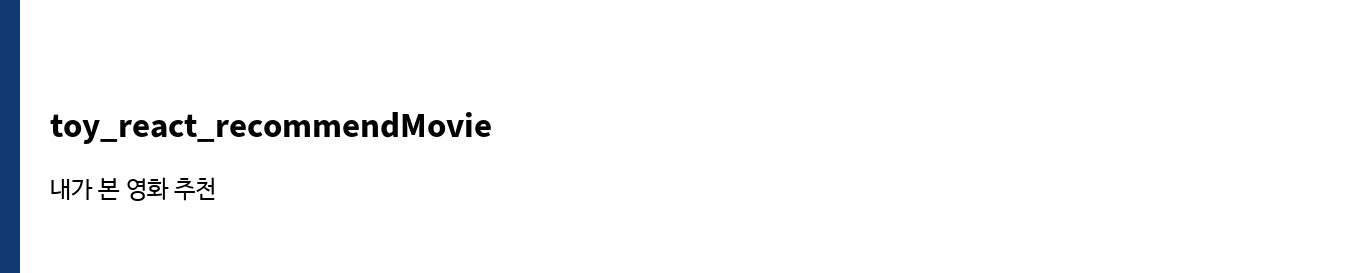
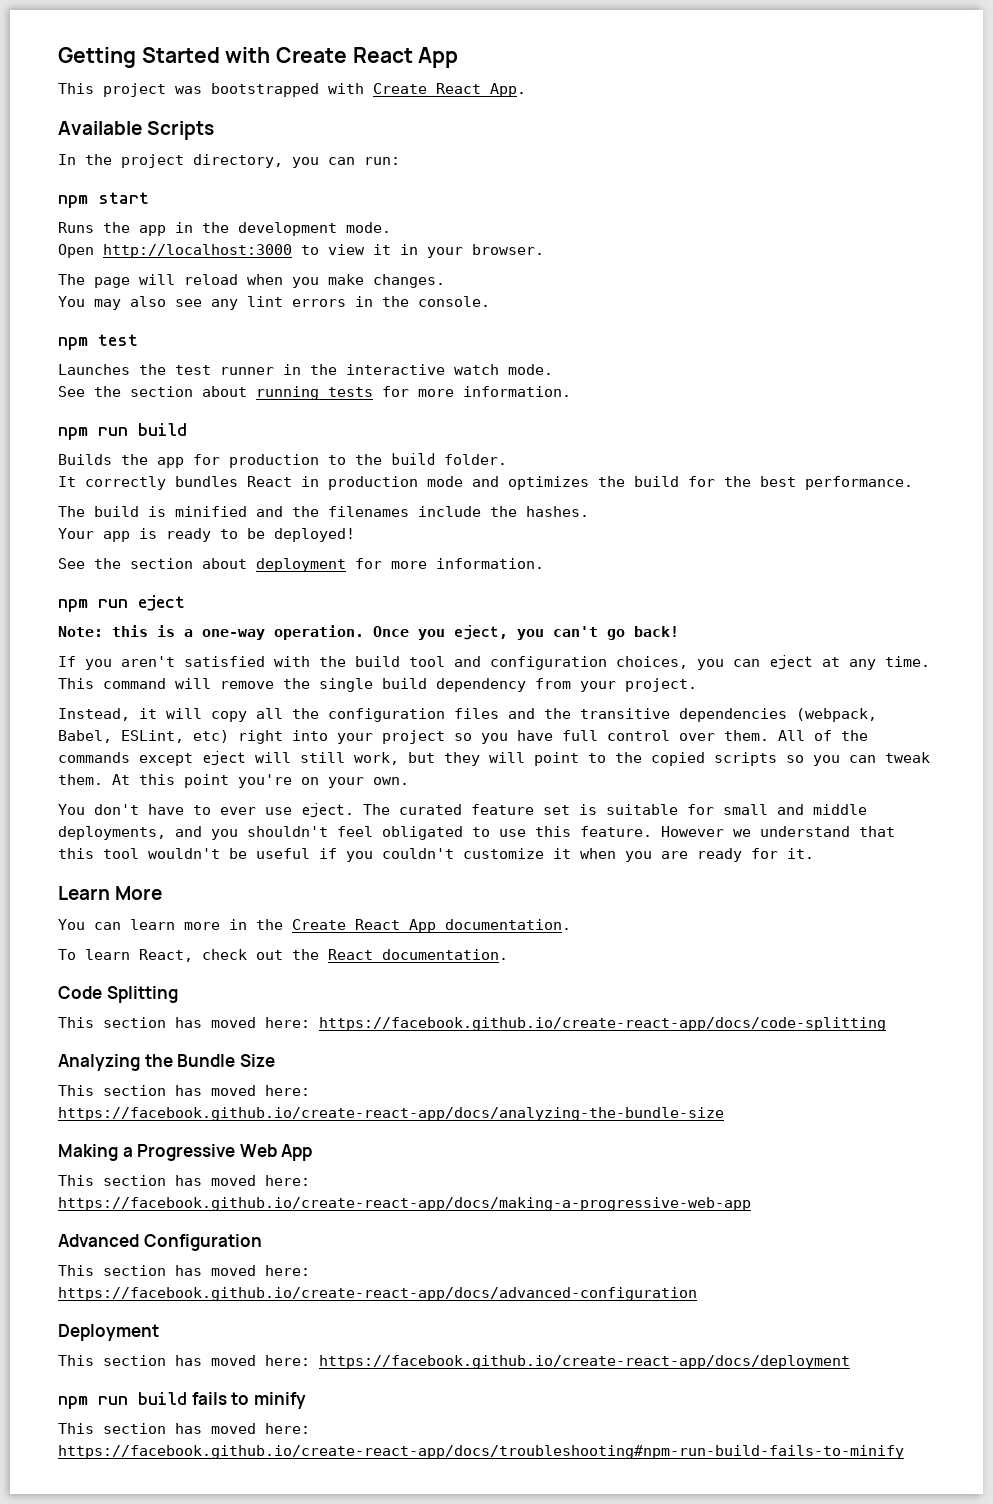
- toy_react_recommendMovie
- 내가 본 영화 추천
+ Getting Started with Create React App
+ This project was bootstrapped with Create React App.
+ Available Scripts
+ In the project directory, you can run:
+ npm start
+ Runs the app in the development mode.
+ Open http://localhost:3000 to view it in your browser.
+ The page will reload when you make changes.
+ You may also see any lint errors in the console.
+ npm test
+ Launches the test runner in the interactive watch mode.
+ See the section about running tests for more information.
+ npm run build
+ Builds the app for production to the build folder.
+ It correctly bundles React in production mode and optimizes the build for the best performance.
+ The build is minified and the filenames include the hashes.
+ Your app is ready to be deployed!
+ See the section about deployment for more information.
+ npm run eject
+ Note: this is a one-way operation. Once you eject, you can't go back!
+ If you aren't satisfied with the build tool and configuration choices, you can eject at any time. This command will remove the single build dependency from your project.
+ Instead, it will copy all the configuration files and the transitive dependencies (webpack, Babel, ESLint, etc) right into your project so you have full control over them. All of the commands except eject will still work, but they will point to the copied scripts so you can tweak them. At this point you're on your own.
+ You don't have to ever use eject. The curated feature set is suitable for small and middle deployments, and you shouldn't feel obligated to use this feature. However we understand that this tool wouldn't be useful if you couldn't customize it when you are ready for it.
+ Learn More
+ You can learn more in the Create React App documentation.
+ To learn React, check out the React documentation.
+ Code Splitting
+ This section has moved here: https://facebook.github.io/create-react-app/docs/code-splitting
+ Analyzing the Bundle Size
+ This section has moved here: https://facebook.github.io/create-react-app/docs/analyzing-the-bundle-size
+ Making a Progressive Web App
+ This section has moved here: https://facebook.github.io/create-react-app/docs/making-a-progressive-web-app
+ Advanced Configuration
+ This section has moved here: https://facebook.github.io/create-react-app/docs/advanced-configuration
+ Deployment
+ This section has moved here: https://facebook.github.io/create-react-app/docs/deployment
+ npm run build fails to minify
+ This section has moved here: https://facebook.github.io/create-react-app/docs/troubleshooting#npm-run-build-fails-to-minify

